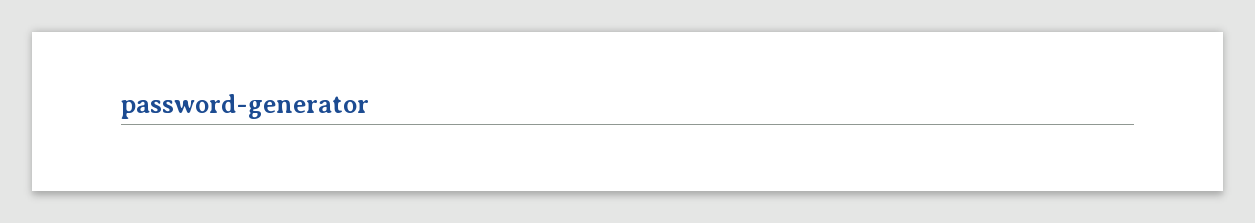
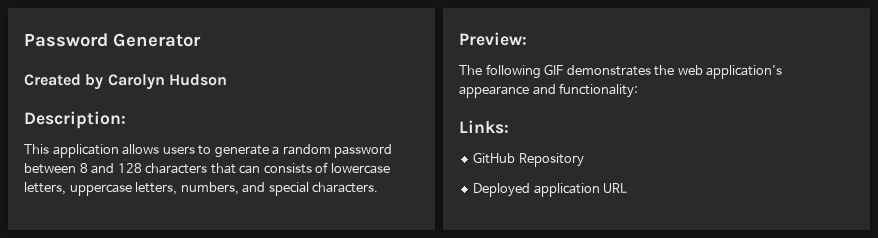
- password-generator
+ Password Generator
+ Created by Carolyn Hudson
+ Description:
+ This application allows users to generate a random password between 8 and 128 characters that can consists of lowercase letters, uppercase letters, numbers, and special characters.
+ Preview:
+ The following GIF demonstrates the web application's appearance and functionality:
+ Links:
+ GitHub Repository
+ Deployed application URL

